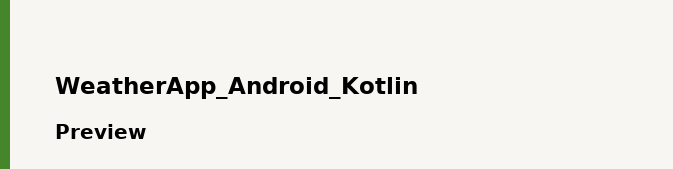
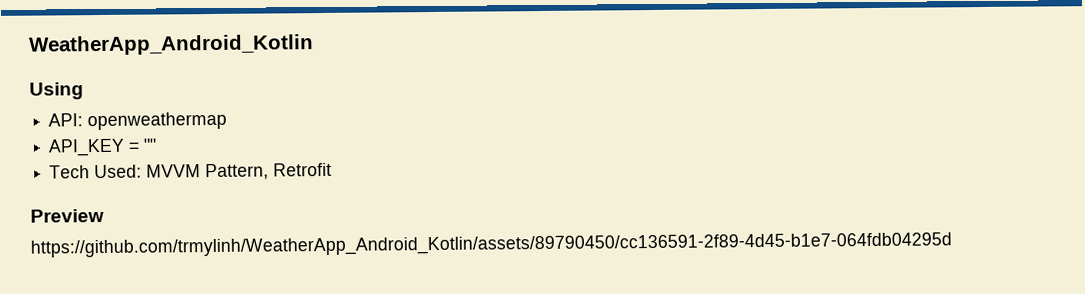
+ Using
+ API: openweathermap
+ API_KEY = ""
+ Tech Used: MVVM Pattern, Retrofit
+ https://github.com/trmylinh/WeatherApp_Android_Kotlin/assets/89790450/cc136591-2f89-4d45-b1e7-064fdb04295d

